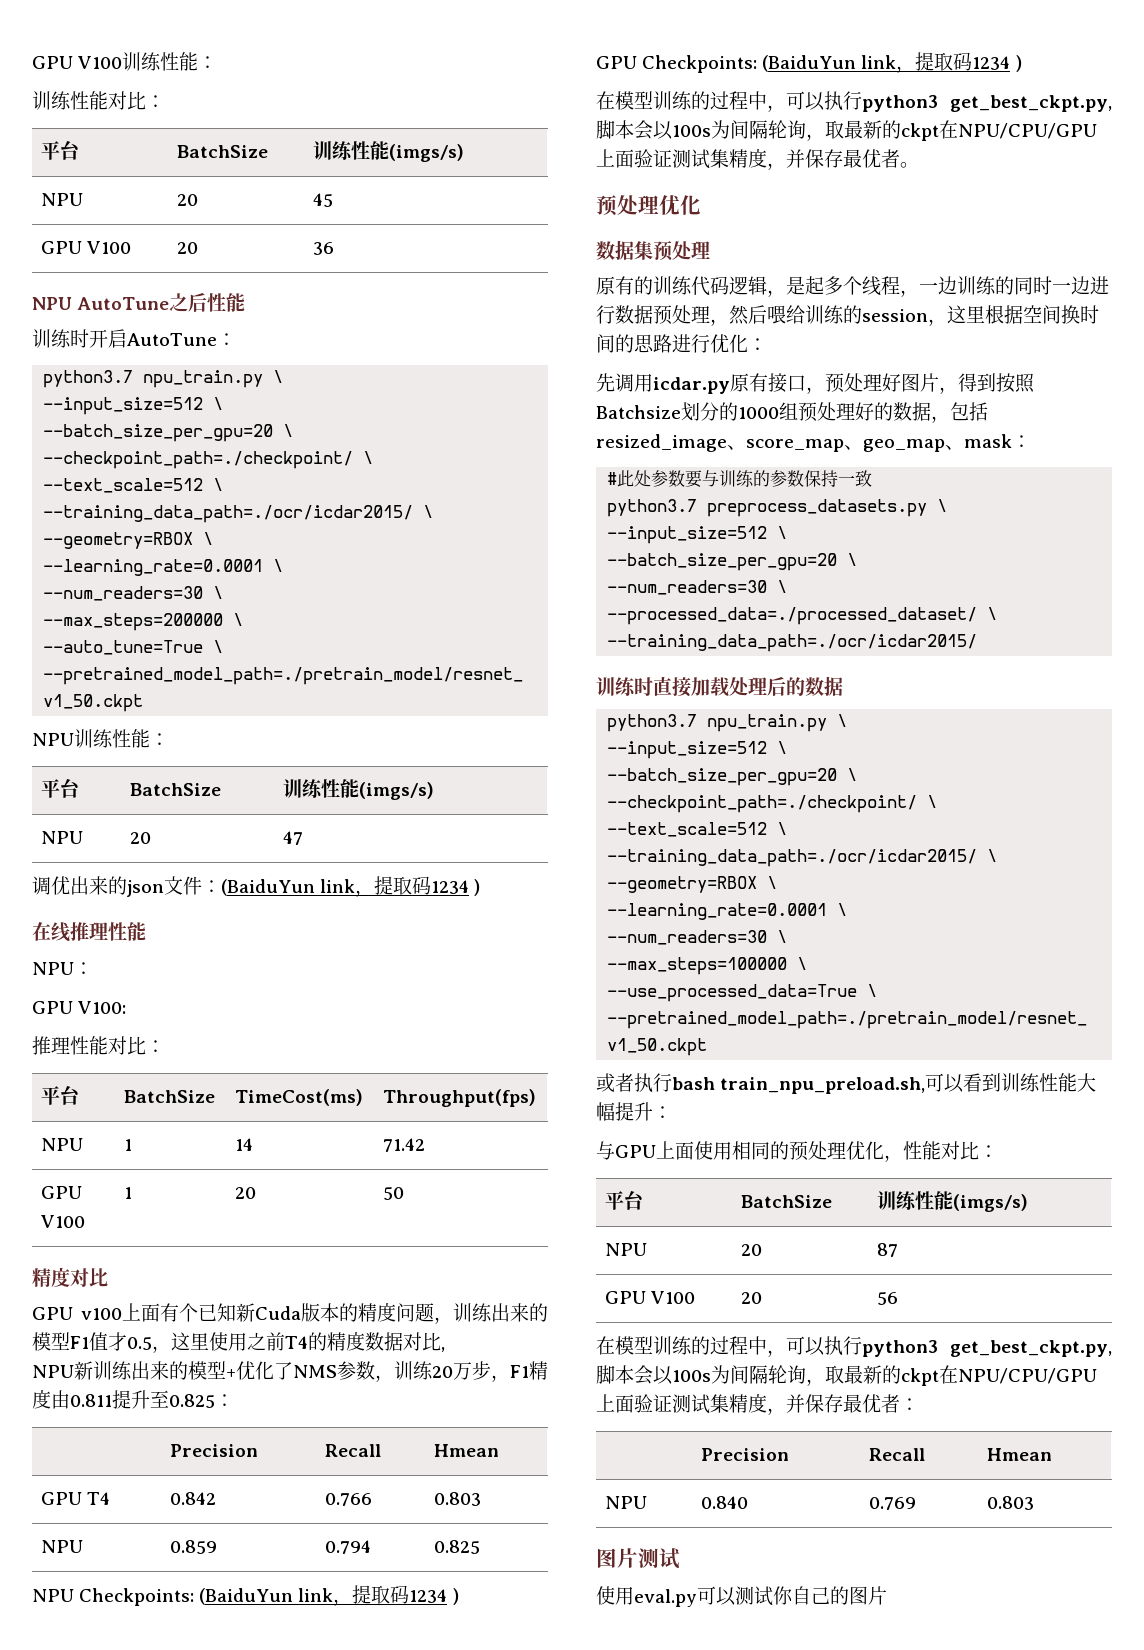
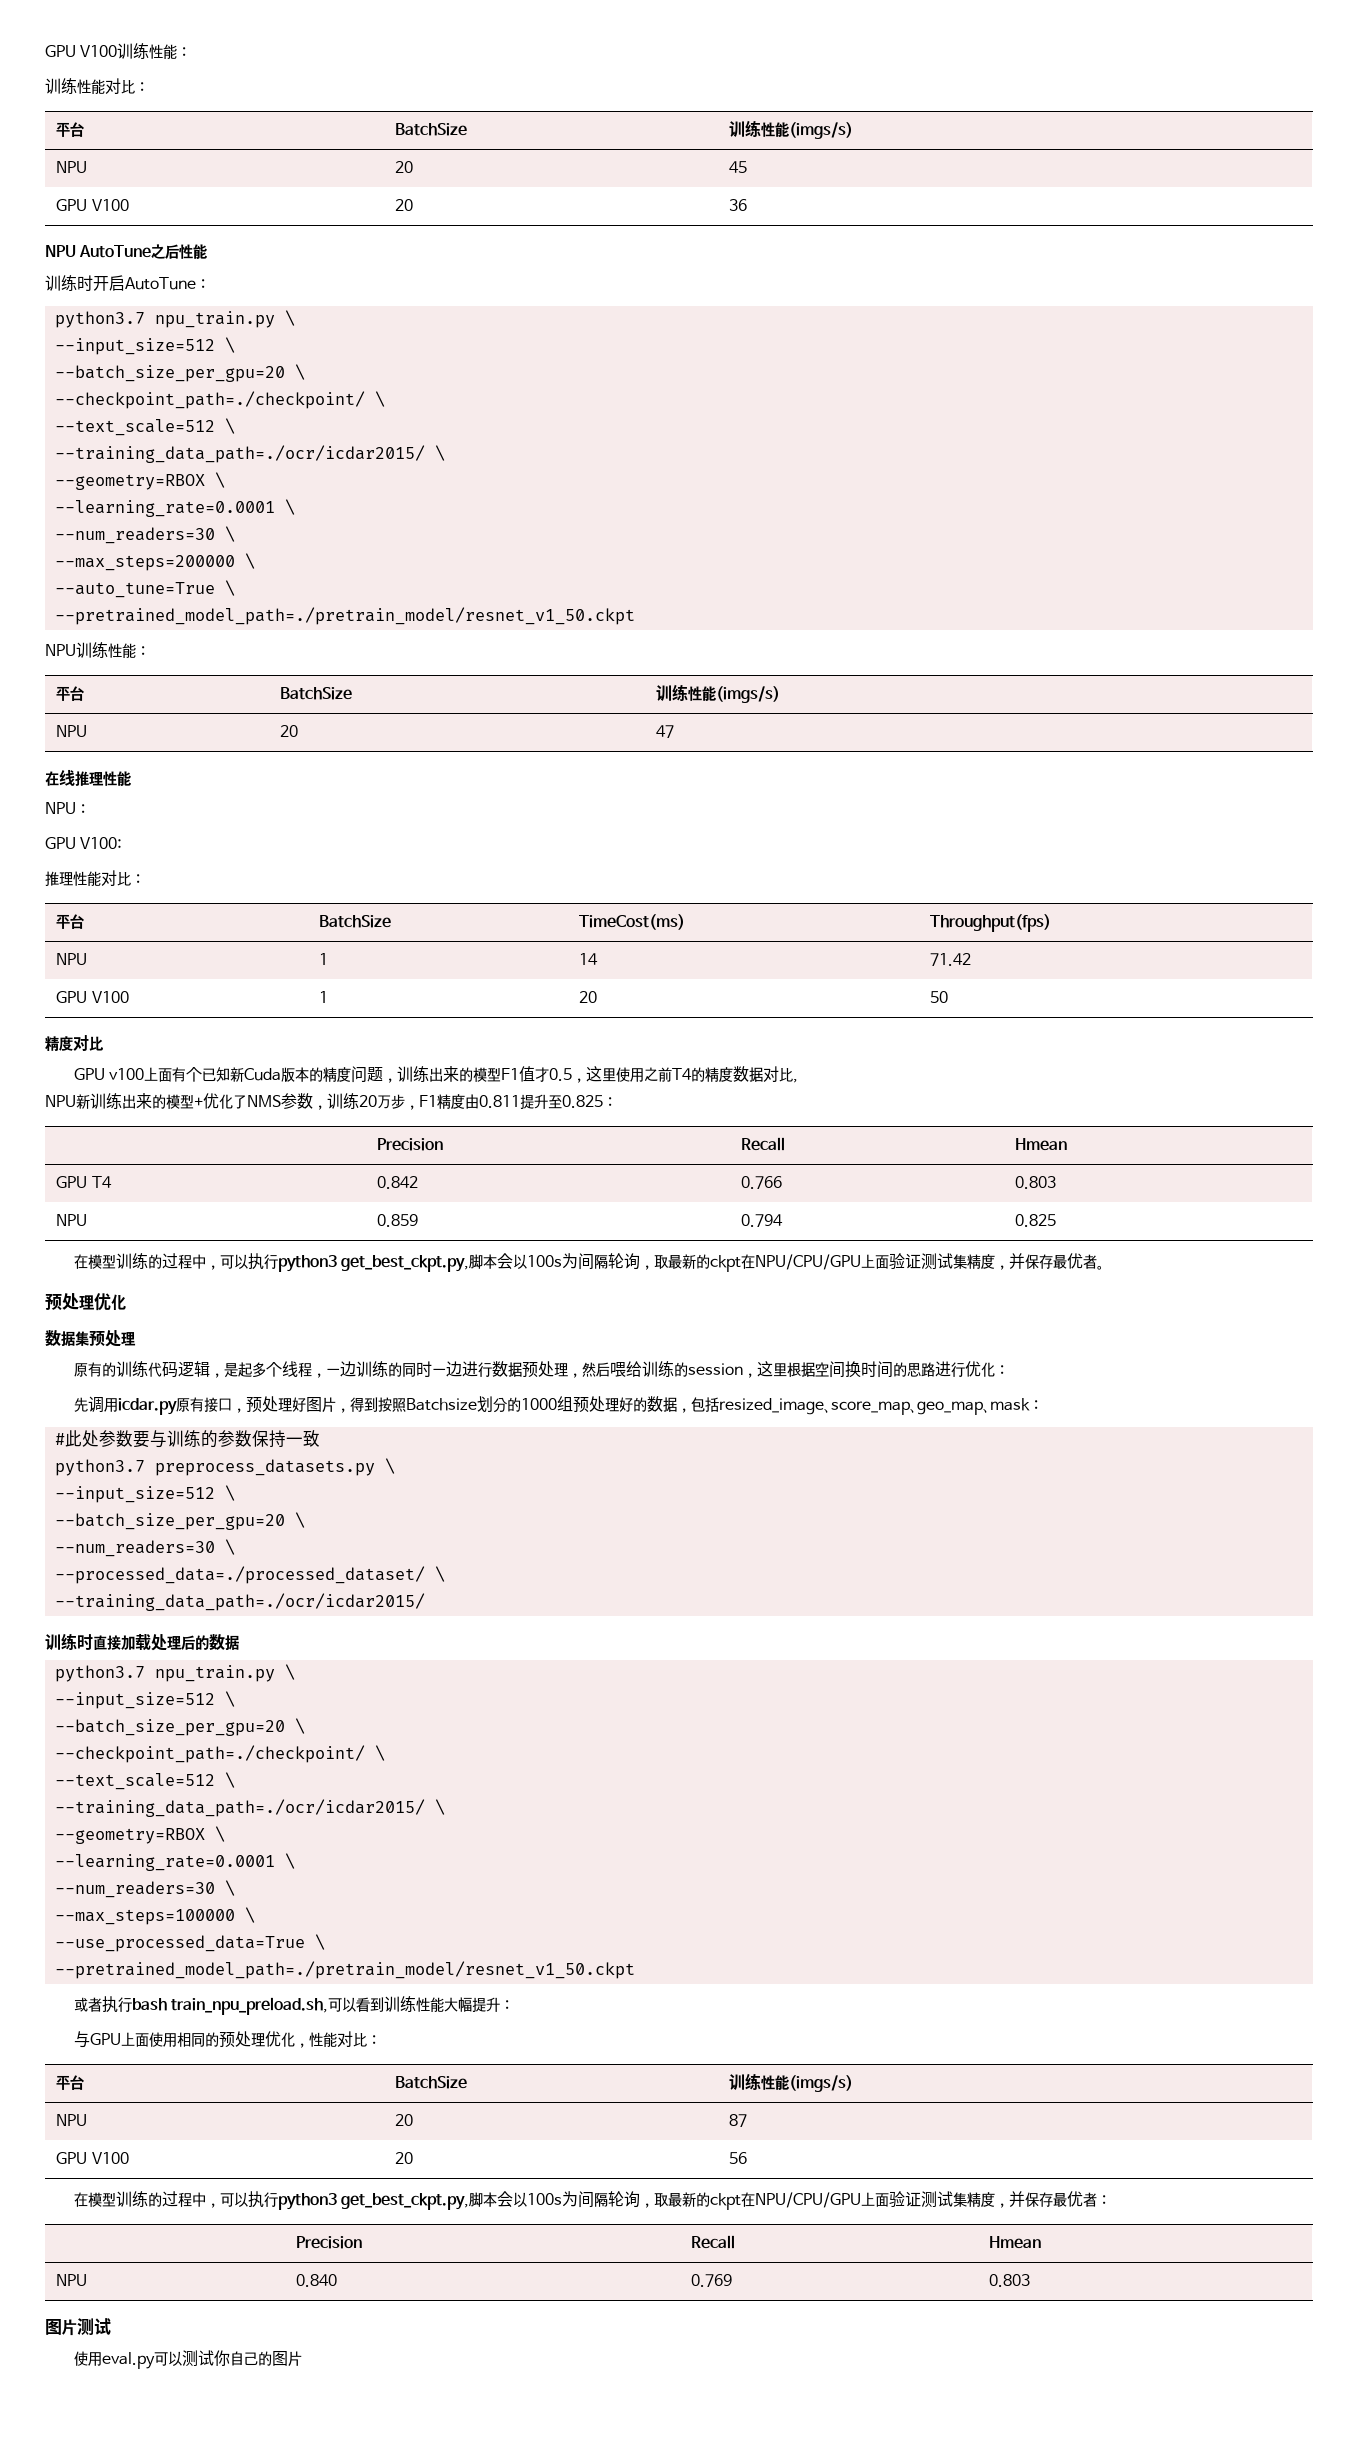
- 调优出来的json文件：(BaiduYun link，提取码1234 )
- NPU Checkpoints: (BaiduYun link，提取码1234 )
- GPU Checkpoints: (BaiduYun link，提取码1234 )

